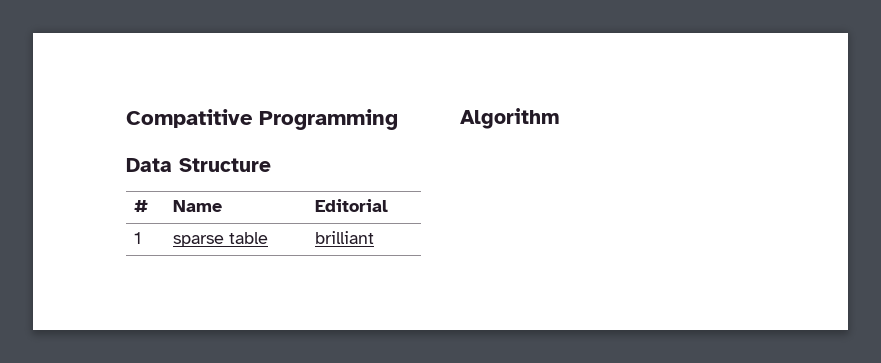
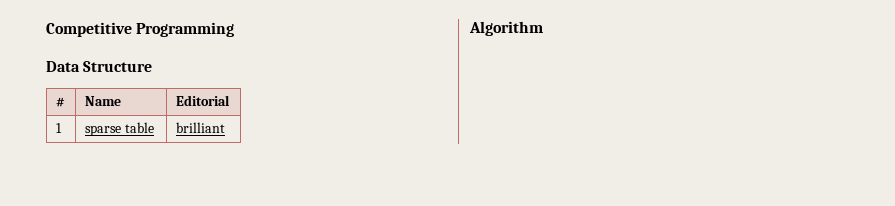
- Compatitive Programming
+ Competitive Programming

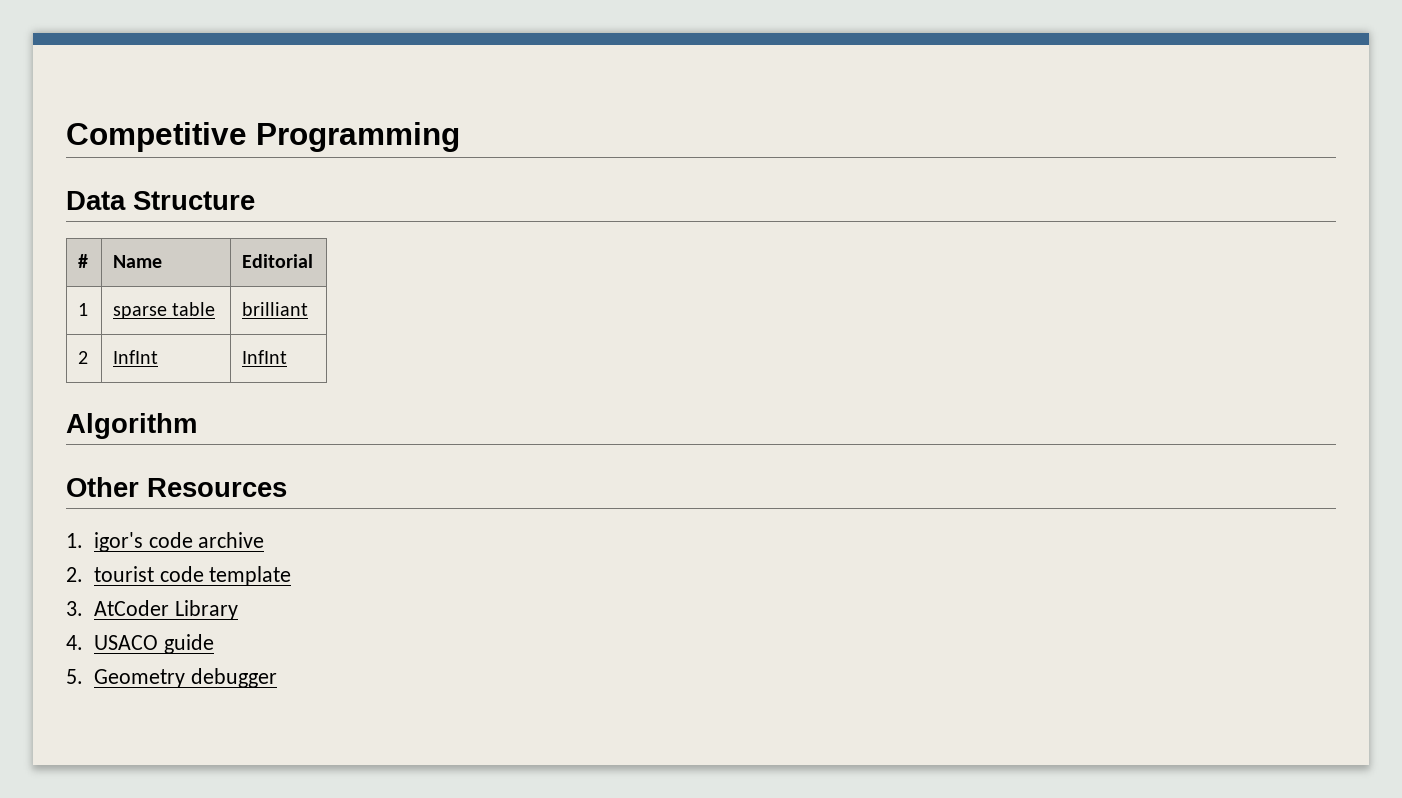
+ 2 | InfInt | InfInt
  Algorithm
+ Other Resources
+ 1. igor's code archive
+ 2. tourist code template
+ 3. AtCoder Library
+ 4. USACO guide
+ 5. Geometry debugger

